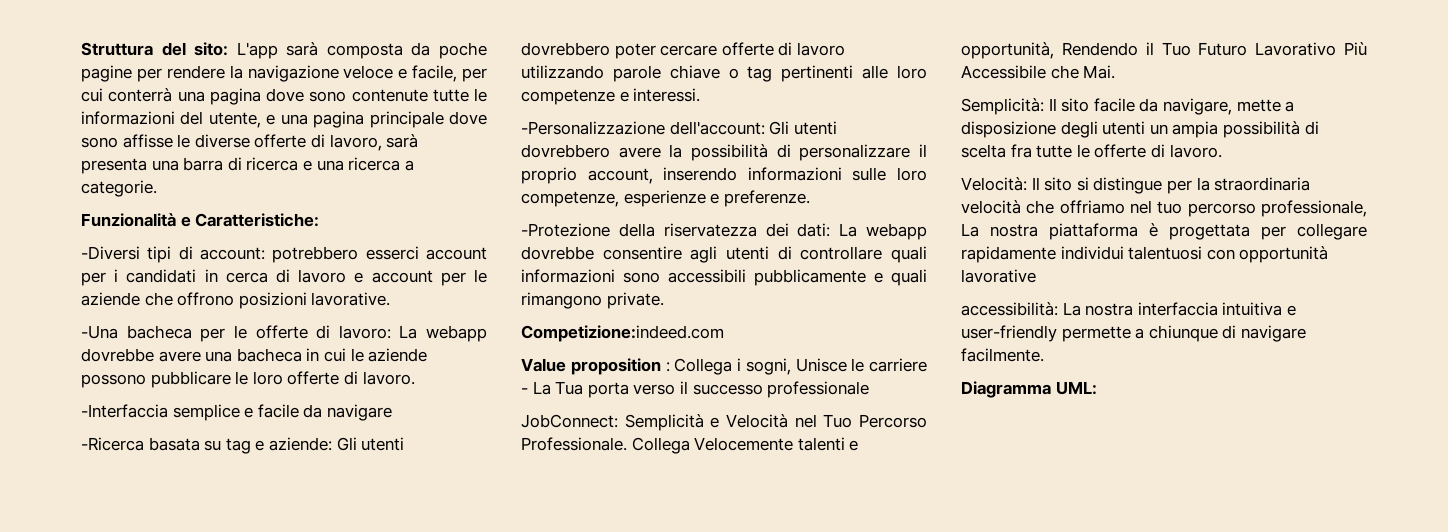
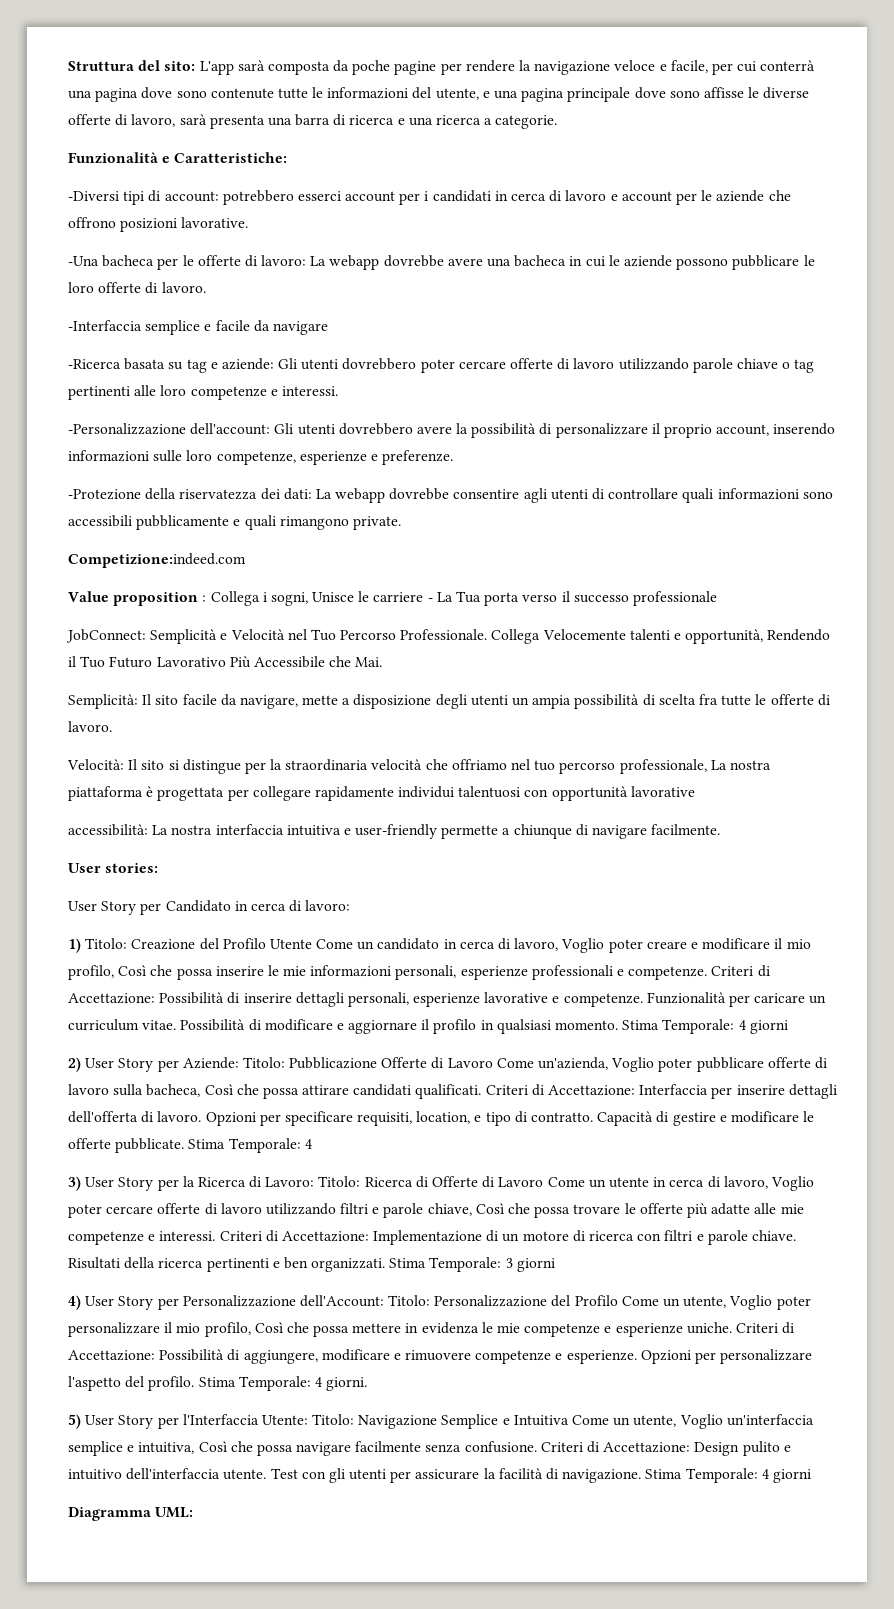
+ User stories:
+ User Story per Candidato in cerca di lavoro:
+ 1) Titolo: Creazione del Profilo Utente Come un candidato in cerca di lavoro, Voglio poter creare e modificare il mio profilo, Così che possa inserire le mie informazioni personali, esperienze professionali e competenze. Criteri di Accettazione: Possibilità di inserire dettagli personali, esperienze lavorative e competenze. Funzionalità per caricare un curriculum vitae. Possibilità di modificare e aggiornare il profilo in qualsiasi momento. Stima Temporale: 4 giorni
+ 2) User Story per Aziende: Titolo: Pubblicazione Offerte di Lavoro Come un'azienda, Voglio poter pubblicare offerte di lavoro sulla bacheca, Così che possa attirare candidati qualificati. Criteri di Accettazione: Interfaccia per inserire dettagli dell'offerta di lavoro. Opzioni per specificare requisiti, location, e tipo di contratto. Capacità di gestire e modificare le offerte pubblicate. Stima Temporale: 4
+ 3) User Story per la Ricerca di Lavoro: Titolo: Ricerca di Offerte di Lavoro Come un utente in cerca di lavoro, Voglio poter cercare offerte di lavoro utilizzando filtri e parole chiave, Così che possa trovare le offerte più adatte alle mie competenze e interessi. Criteri di Accettazione: Implementazione di un motore di ricerca con filtri e parole chiave. Risultati della ricerca pertinenti e ben organizzati. Stima Temporale: 3 giorni
+ 4) User Story per Personalizzazione dell'Account: Titolo: Personalizzazione del Profilo Come un utente, Voglio poter personalizzare il mio profilo, Così che possa mettere in evidenza le mie competenze e esperienze uniche. Criteri di Accettazione: Possibilità di aggiungere, modificare e rimuovere competenze e esperienze. Opzioni per personalizzare l'aspetto del profilo. Stima Temporale: 4 giorni.
+ 5) User Story per l'Interfaccia Utente: Titolo: Navigazione Semplice e Intuitiva Come un utente, Voglio un'interfaccia semplice e intuitiva, Così che possa navigare facilmente senza confusione. Criteri di Accettazione: Design pulito e intuitivo dell'interfaccia utente. Test con gli utenti per assicurare la facilità di navigazione. Stima Temporale: 4 giorni

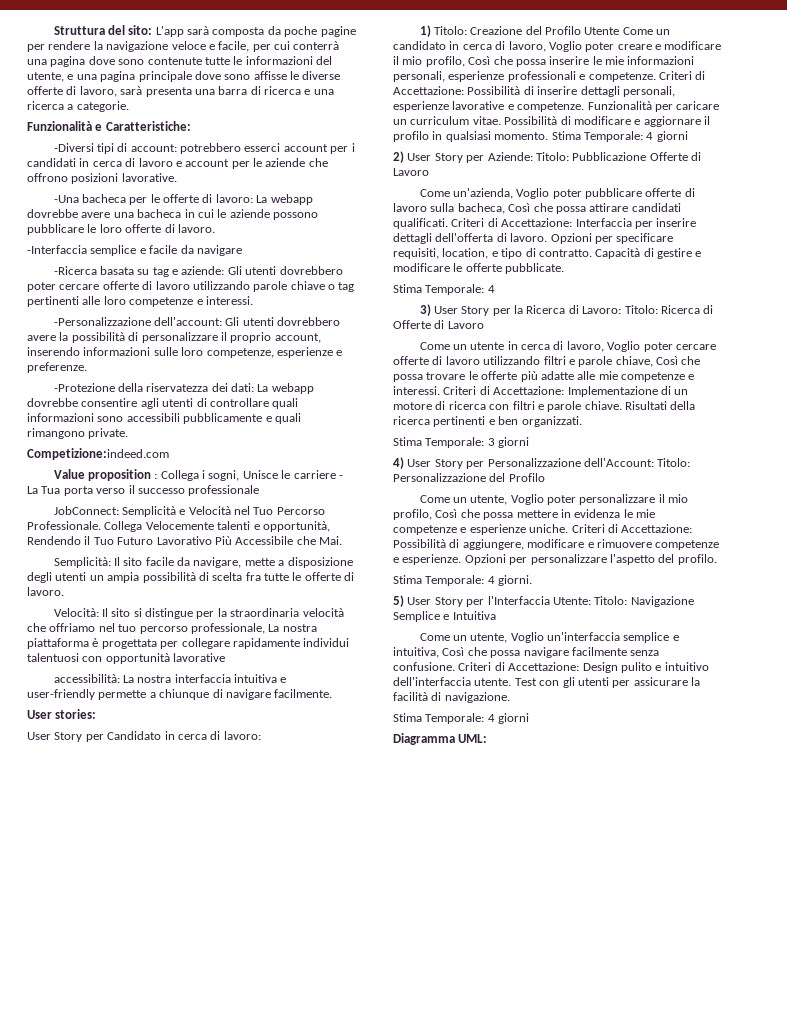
- 2) User Story per Aziende: Titolo: Pubblicazione Offerte di Lavoro Come un'azienda, Voglio poter pubblicare offerte di lavoro sulla bacheca, Così che possa attirare candidati qualificati.
+ 2) User Story per Aziende: Titolo: Pubblicazione Offerte di Lavoro
+ Come un'azienda, Voglio poter pubblicare offerte di lavoro sulla bacheca, Così che possa attirare candidati qualificati.
- Capacità di gestire e modificare le offerte pubblicate. Stima Temporale: 4
+ Capacità di gestire e modificare le offerte pubblicate.
+ Stima Temporale: 4
- 3) User Story per la Ricerca di Lavoro: Titolo: Ricerca di Offerte di Lavoro Come un utente in cerca di lavoro, Voglio poter cercare offerte di lavoro utilizzando filtri e parole chiave, Così che possa trovare le offerte più adatte alle mie competenze e interessi.
+ 3) User Story per la Ricerca di Lavoro: Titolo: Ricerca di Offerte di Lavoro
+ Come un utente in cerca di lavoro, Voglio poter cercare offerte di lavoro utilizzando filtri e parole chiave, Così che possa trovare le offerte più adatte alle mie competenze e interessi.
- Risultati della ricerca pertinenti e ben organizzati. Stima Temporale: 3 giorni
+ Risultati della ricerca pertinenti e ben organizzati.
+ Stima Temporale: 3 giorni
- 4) User Story per Personalizzazione dell'Account: Titolo: Personalizzazione del Profilo Come un utente, Voglio poter personalizzare il mio profilo, Così che possa mettere in evidenza le mie competenze e esperienze uniche.
+ 4) User Story per Personalizzazione dell'Account: Titolo: Personalizzazione del Profilo
+ Come un utente, Voglio poter personalizzare il mio profilo, Così che possa mettere in evidenza le mie competenze e esperienze uniche.
- Opzioni per personalizzare l'aspetto del profilo. Stima Temporale: 4 giorni.
+ Opzioni per personalizzare l'aspetto del profilo.
+ Stima Temporale: 4 giorni.
- 5) User Story per l'Interfaccia Utente: Titolo: Navigazione Semplice e Intuitiva Come un utente, Voglio un'interfaccia semplice e intuitiva, Così che possa navigare facilmente senza confusione.
+ 5) User Story per l'Interfaccia Utente: Titolo: Navigazione Semplice e Intuitiva
+ Come un utente, Voglio un'interfaccia semplice e intuitiva, Così che possa navigare facilmente senza confusione.
- Test con gli utenti per assicurare la facilità di navigazione. Stima Temporale: 4 giorni
+ Test con gli utenti per assicurare la facilità di navigazione.
+ Stima Temporale: 4 giorni

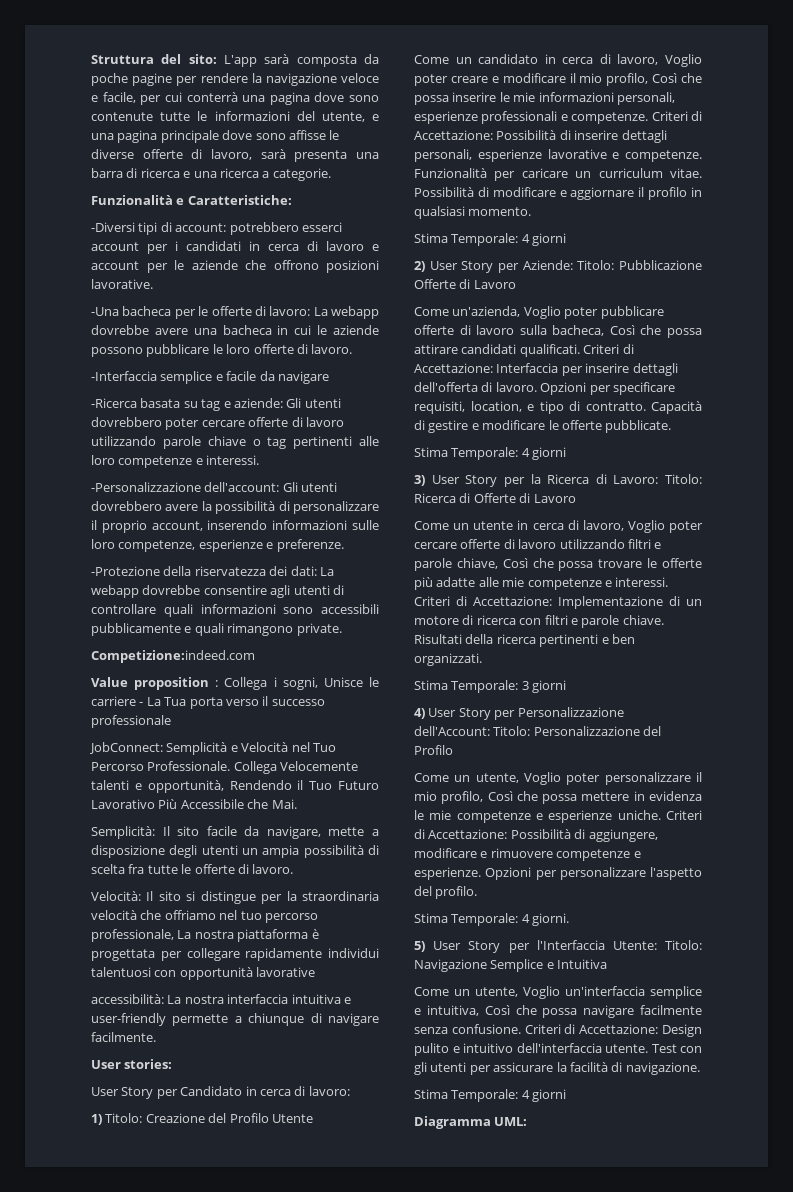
- 1) Titolo: Creazione del Profilo Utente Come un candidato in cerca di lavoro, Voglio poter creare e modificare il mio profilo, Così che possa inserire le mie informazioni personali, esperienze professionali e competenze.
+ 1) Titolo: Creazione del Profilo Utente
+ Come un candidato in cerca di lavoro, Voglio poter creare e modificare il mio profilo, Così che possa inserire le mie informazioni personali, esperienze professionali e competenze.
- Possibilità di modificare e aggiornare il profilo in qualsiasi momento. Stima Temporale: 4 giorni
+ Possibilità di modificare e aggiornare il profilo in qualsiasi momento.
+ Stima Temporale: 4 giorni
  Capacità di gestire e modificare le offerte pubblicate.
- Stima Temporale: 4
+ Stima Temporale: 4 giorni

